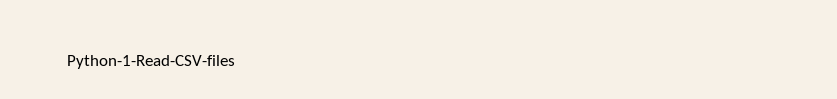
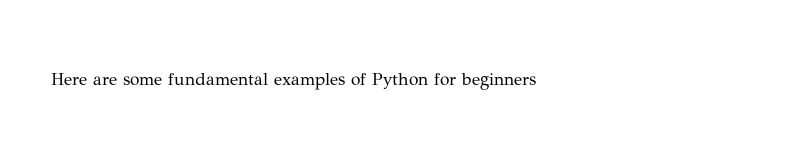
- Python-1-Read-CSV-files
+ Here are some fundamental examples of Python for beginners

